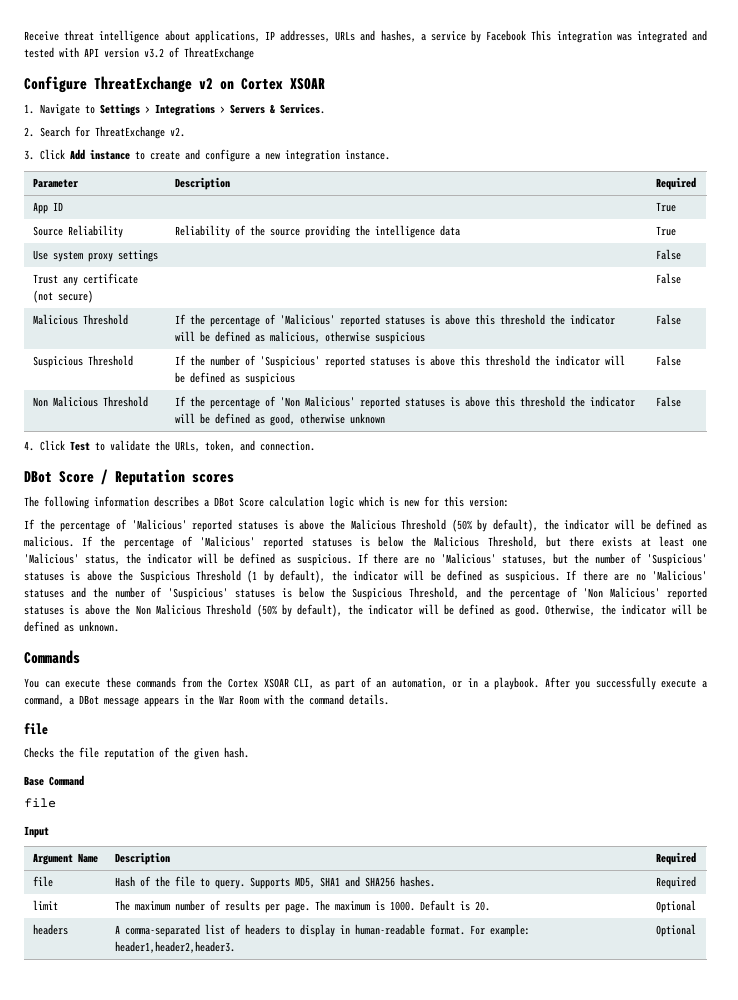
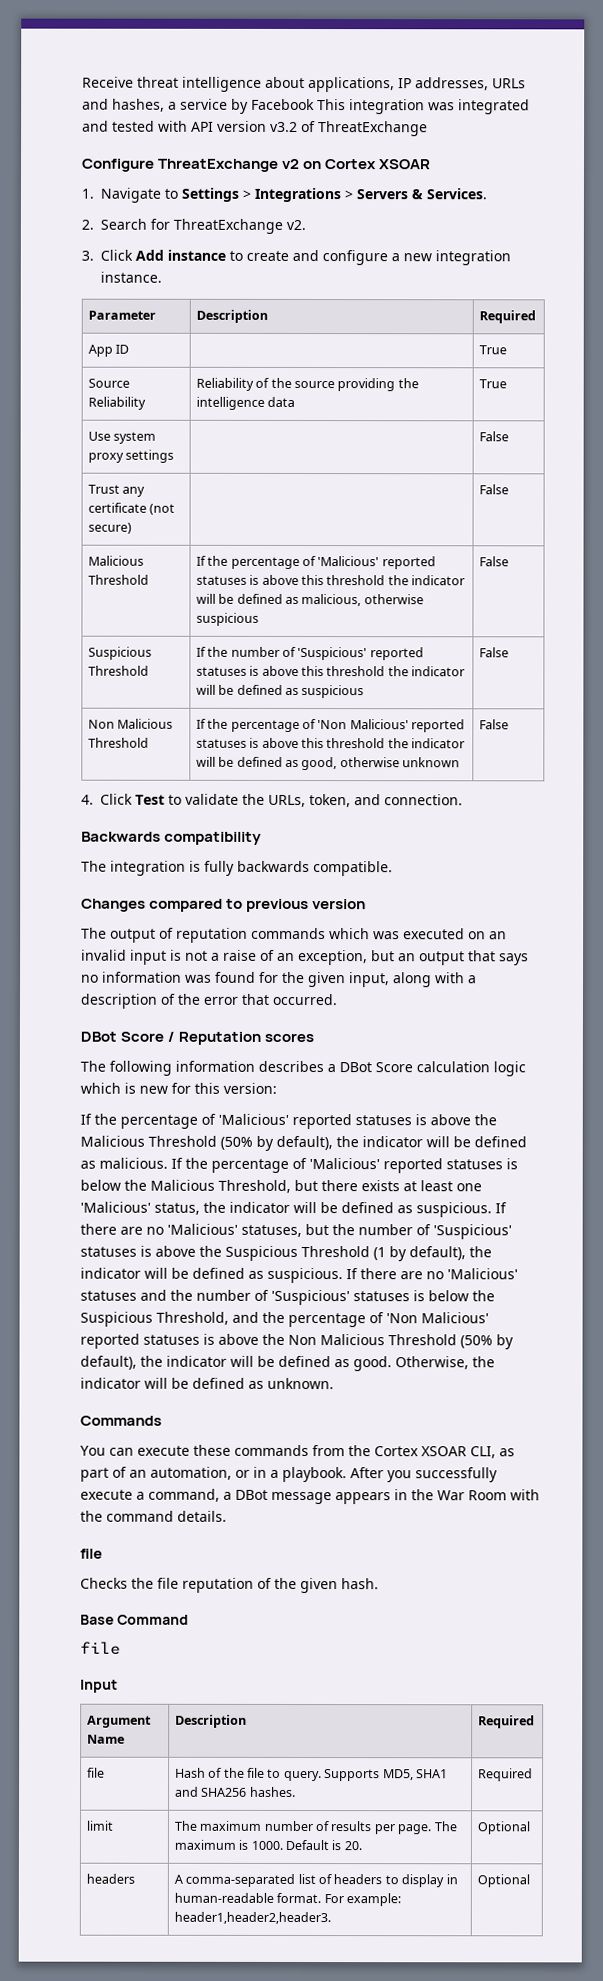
+ Backwards compatibility
+ The integration is fully backwards compatible.
+ Changes compared to previous version
+ The output of reputation commands which was executed on an invalid input is not a raise of an exception, but an output that says no information was found for the given input, along with a description of the error that occurred.

